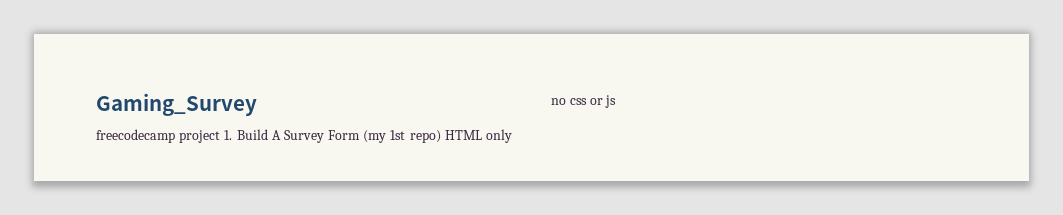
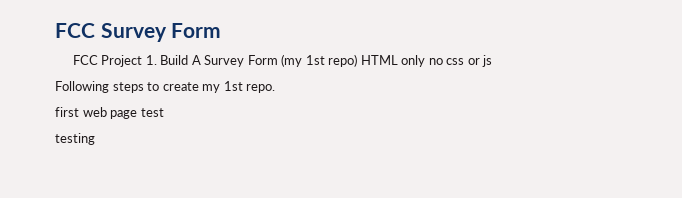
- Gaming_Survey
- freecodecamp project 1. Build A Survey Form (my 1st repo) HTML only no css or js
+ FCC Survey Form
+ FCC Project 1. Build A Survey Form (my 1st repo) HTML only no css or js
+ Following steps to create my 1st repo.
+ first web page test
+ testing

